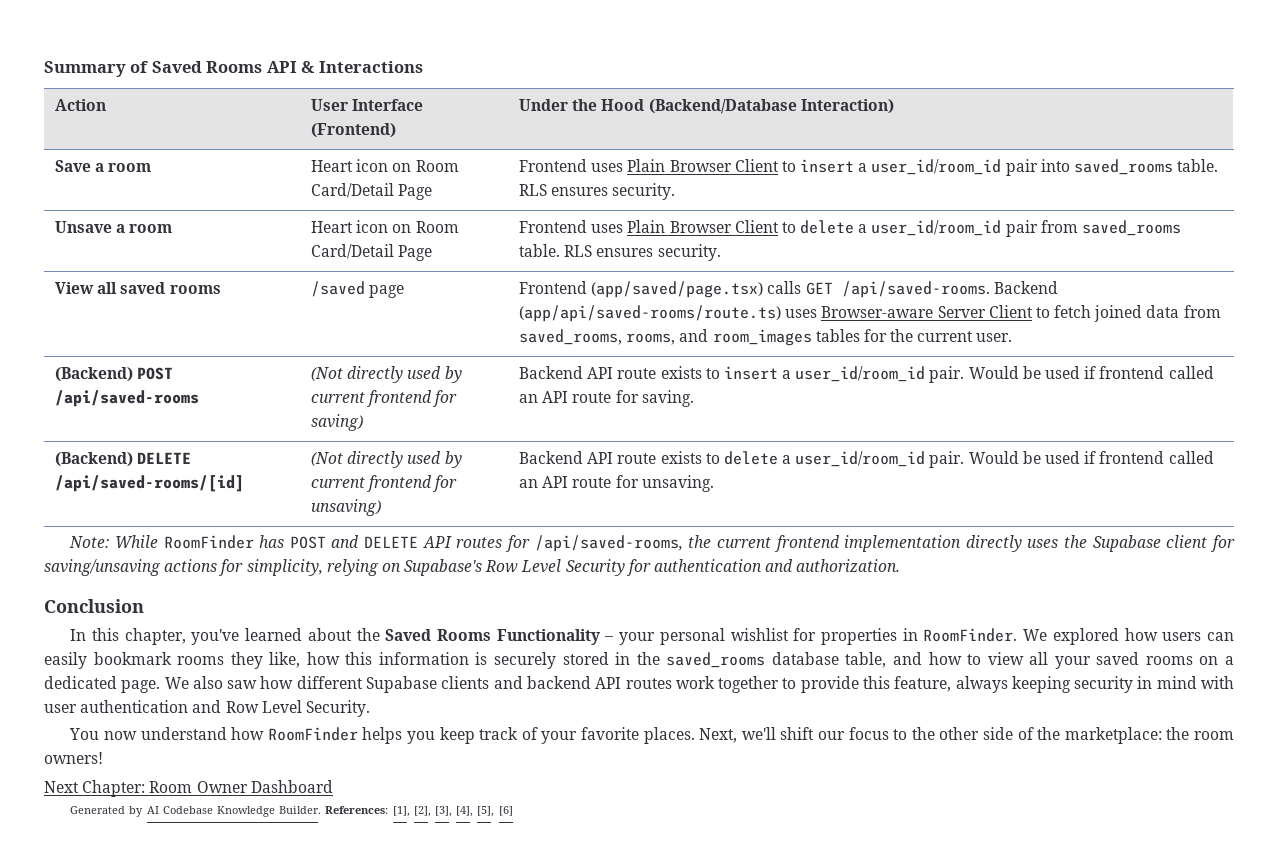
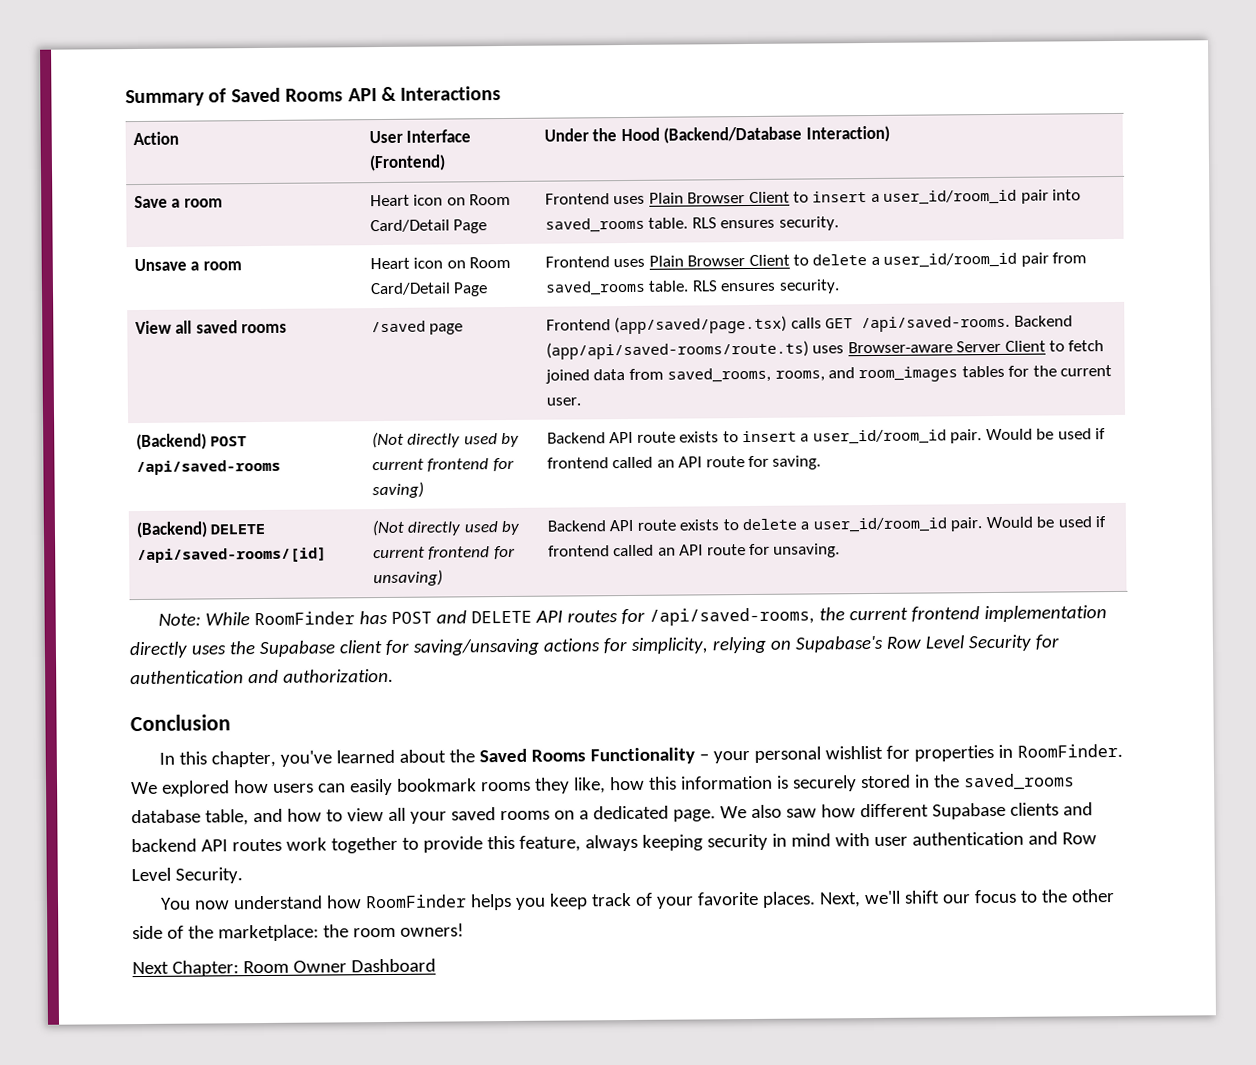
- Generated by AI Codebase Knowledge Builder. References: [1], [2], [3], [4], [5], [6]

